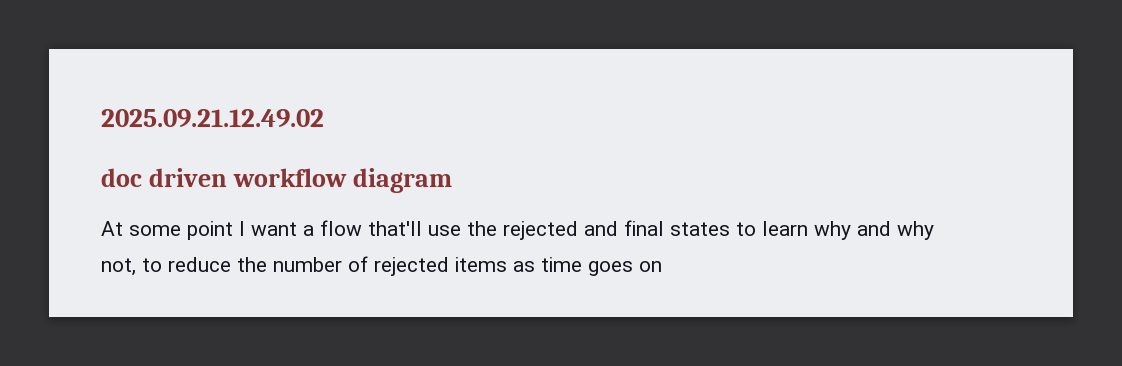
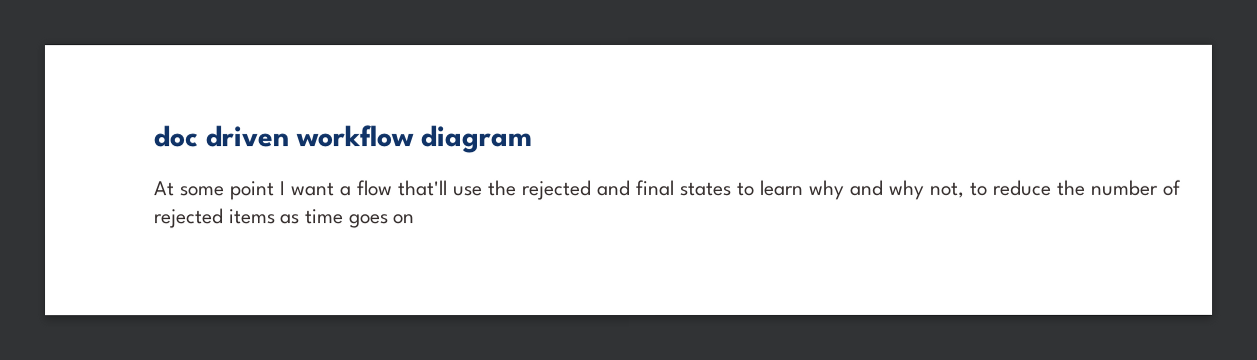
- 2025.09.21.12.49.02

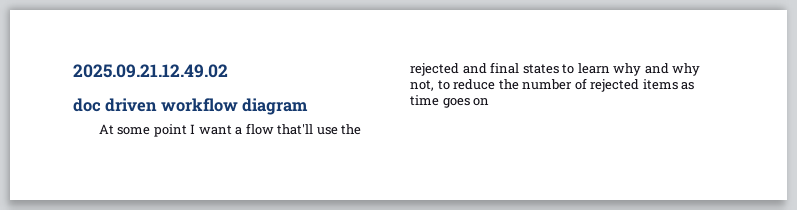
+ 2025.09.21.12.49.02

